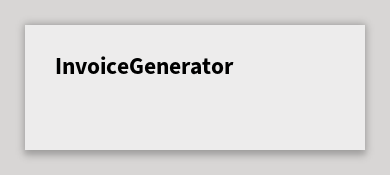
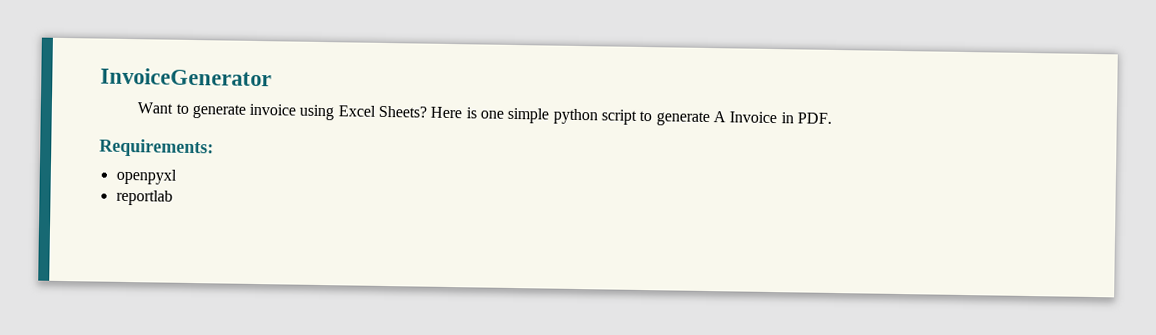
+ Want to generate invoice using Excel Sheets? Here is one simple python script to generate A Invoice in PDF.
+ Requirements:
+ openpyxl
+ reportlab

